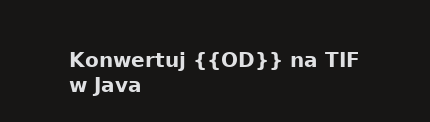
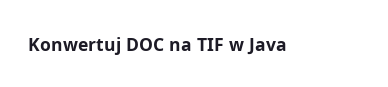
- Konwertuj {{OD}} na TIF w Java
+ Konwertuj DOC na TIF w Java

